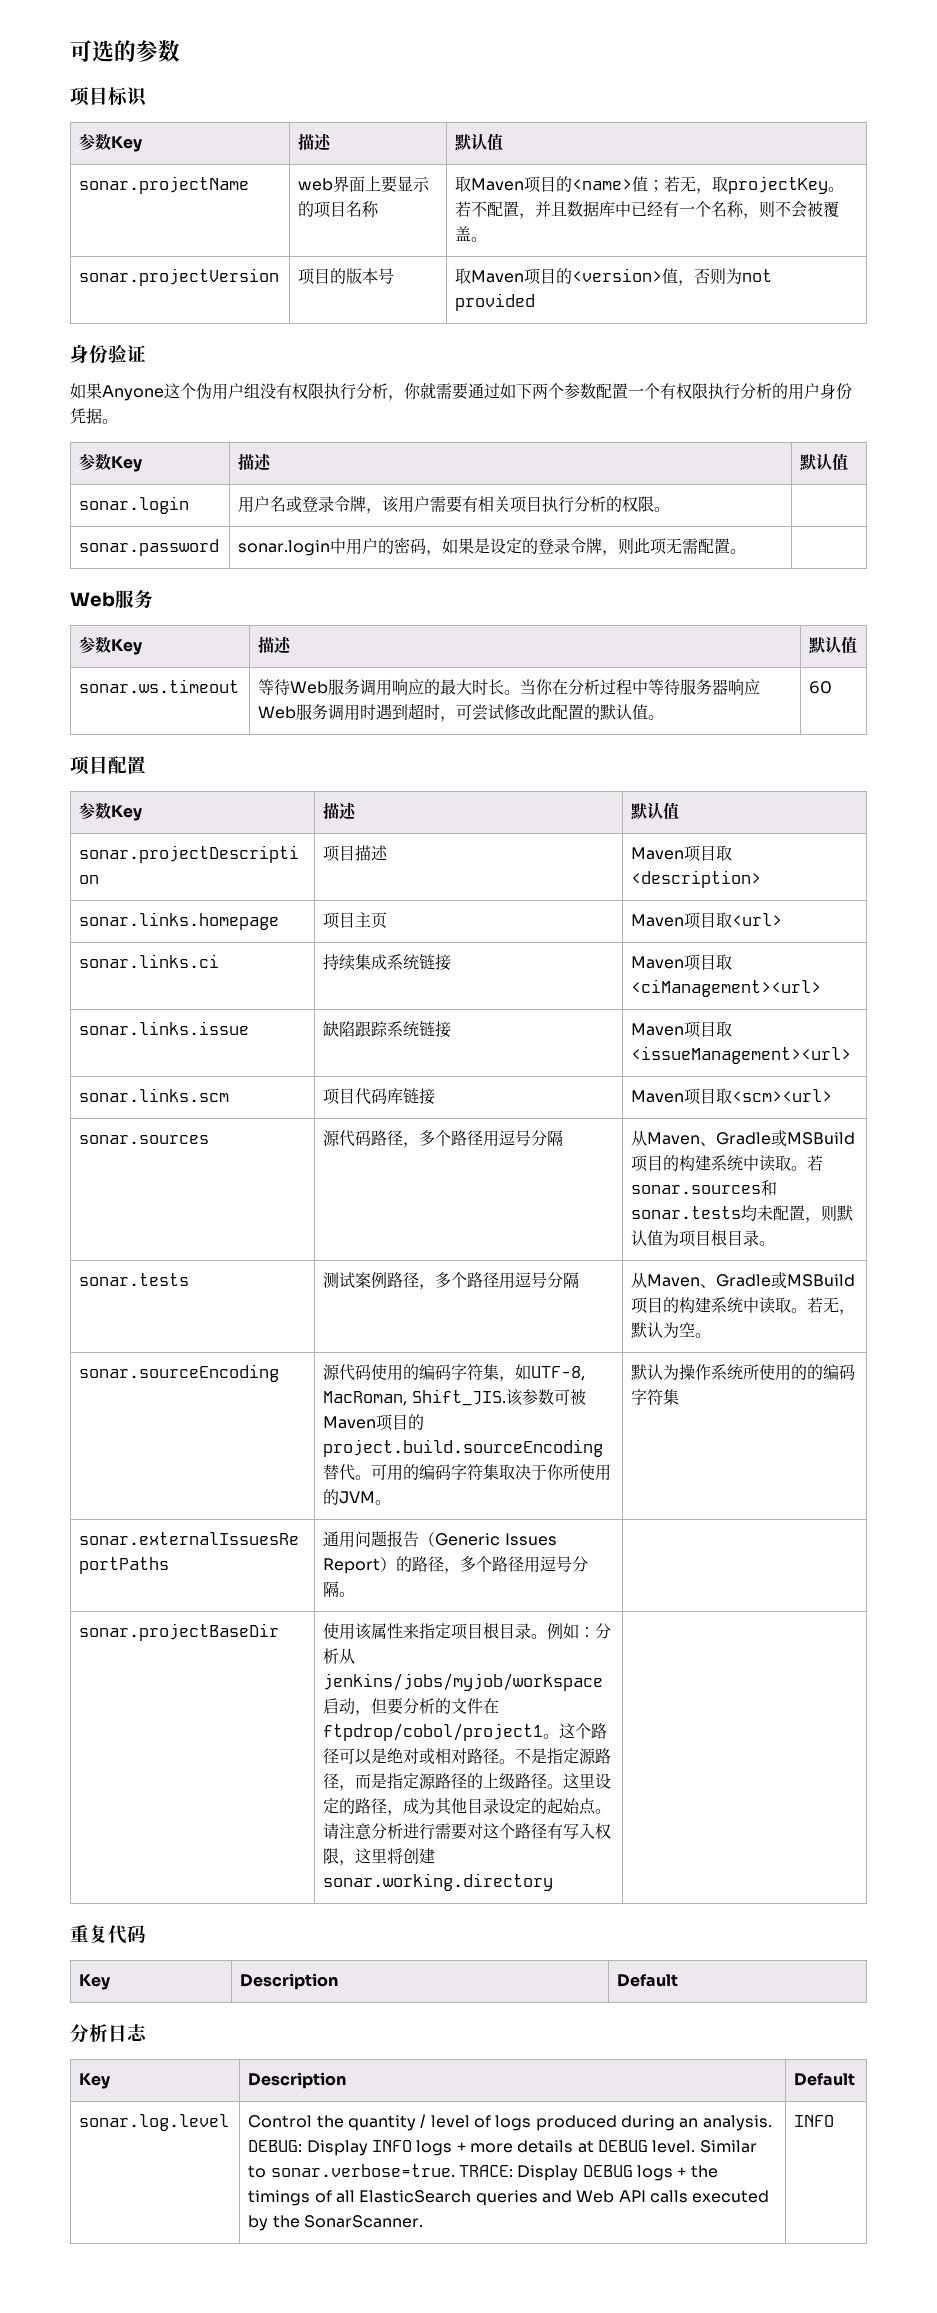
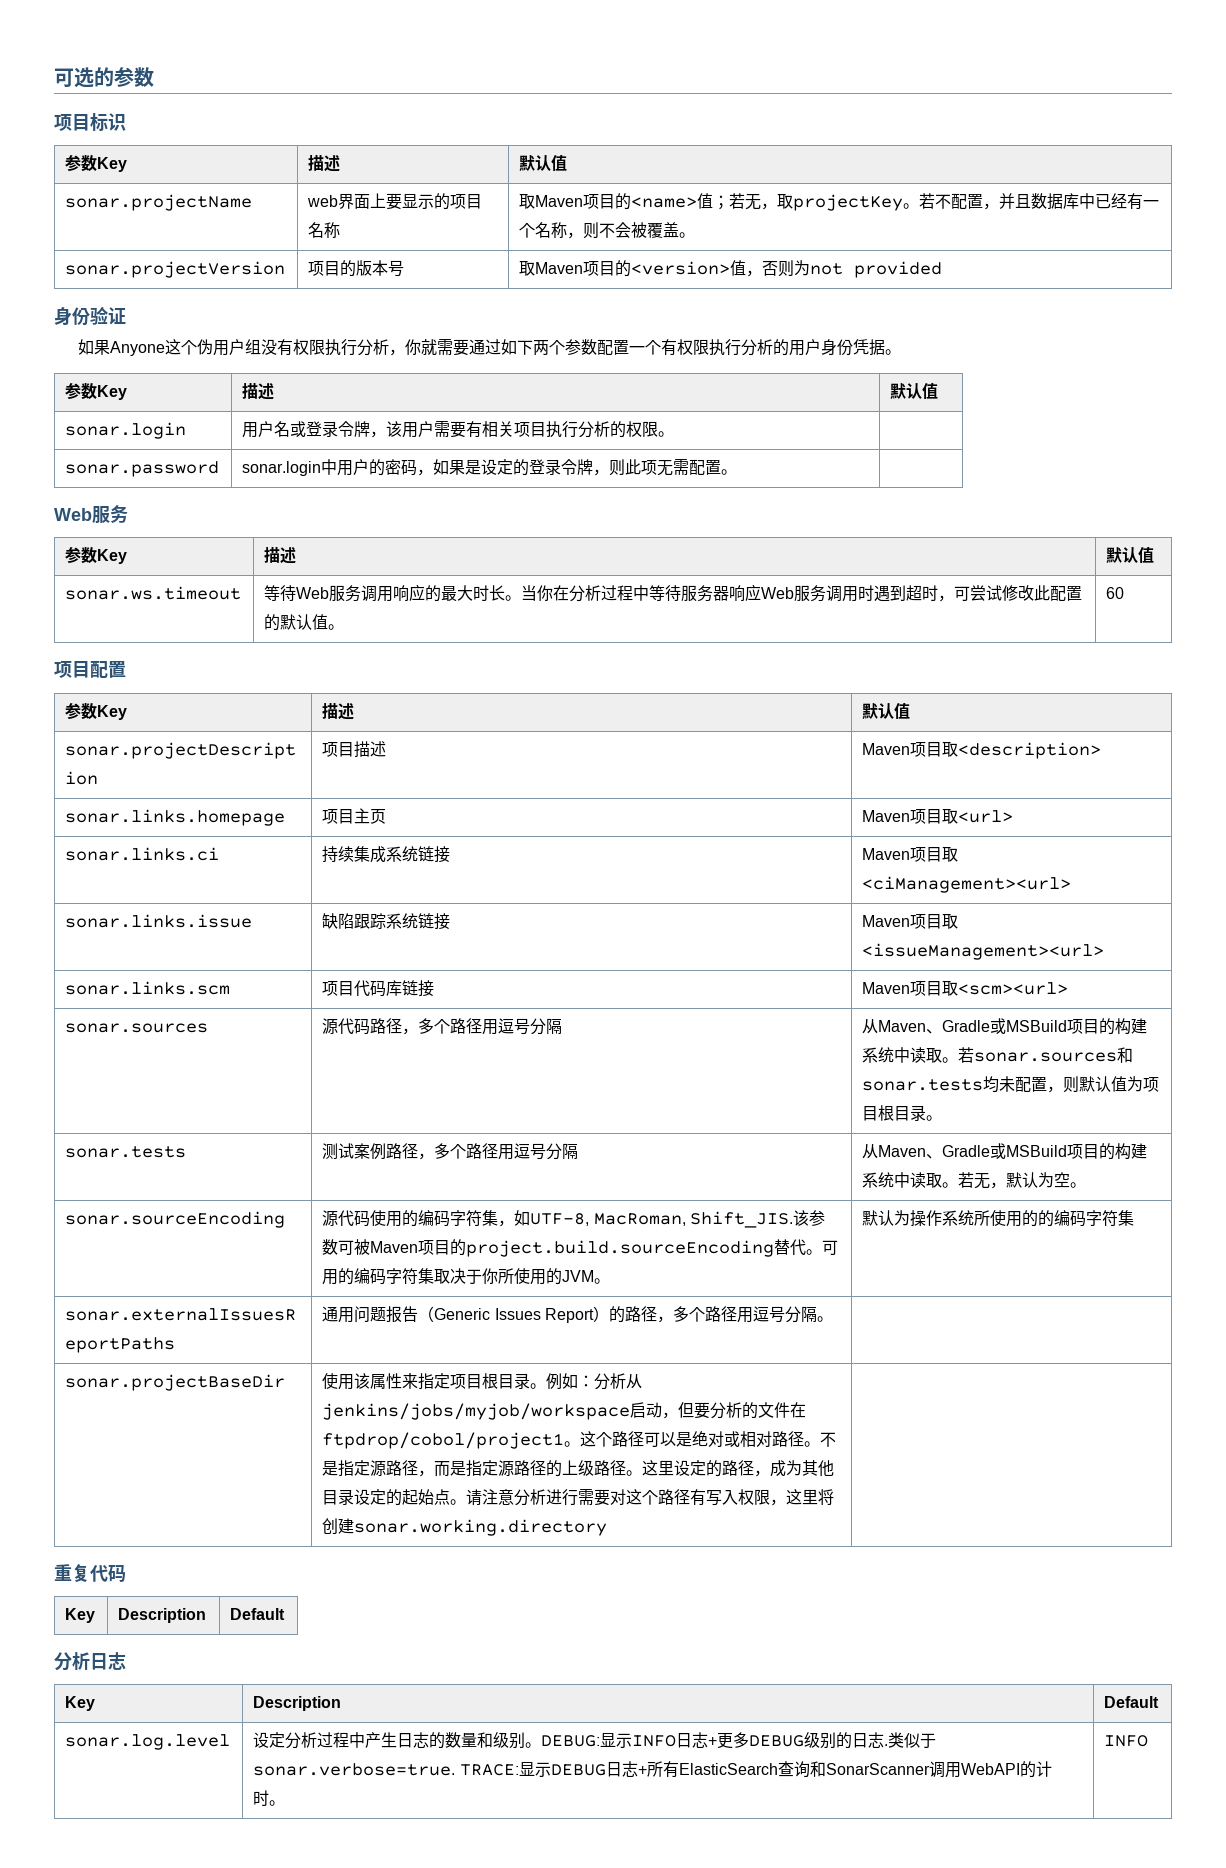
- Control the quantity / level of logs produced during an analysis. DEBUG: Display INFO logs + more details at DEBUG level. Similar to sonar.verbose=true. TRACE: Display DEBUG logs + the timings of all ElasticSearch queries and Web API calls executed by the SonarScanner.
+ 设定分析过程中产生日志的数量和级别。DEBUG:显示INFO日志+更多DEBUG级别的日志.类似于sonar.verbose=true. TRACE:显示DEBUG日志+所有ElasticSearch查询和SonarScanner调用WebAPI的计时。

